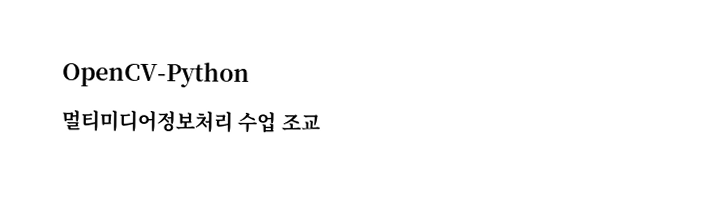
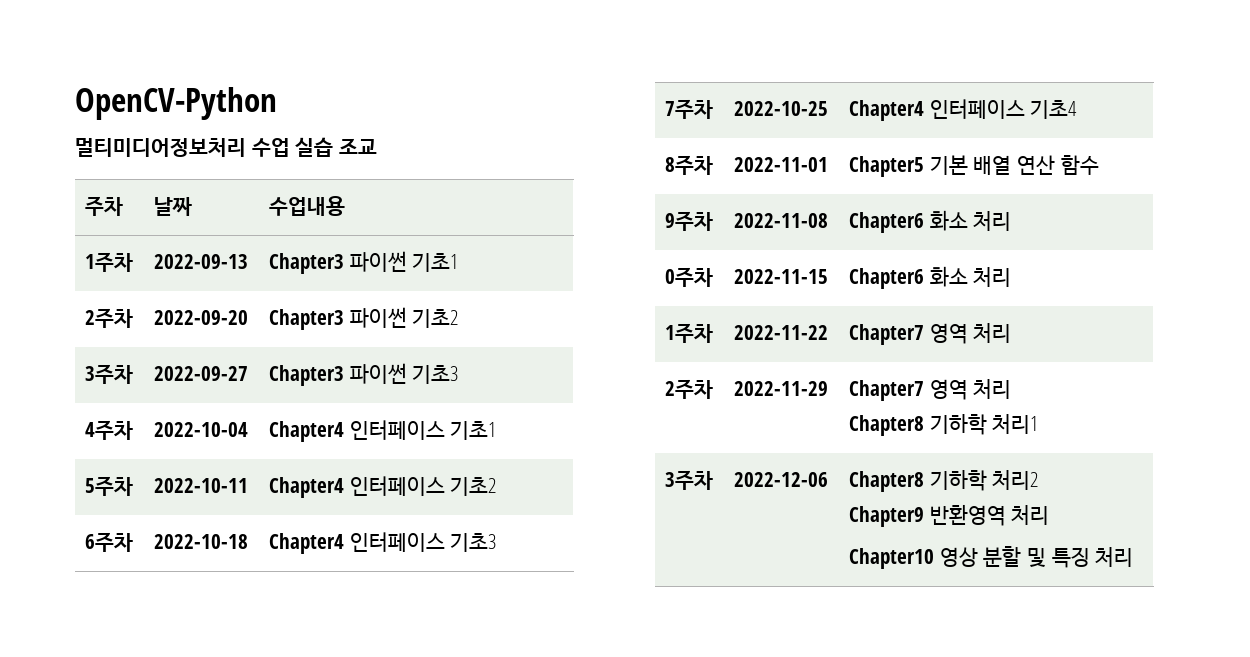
- 멀티미디어정보처리 수업 조교
+ 멀티미디어정보처리 수업 실습 조교
+ 주차 | 날짜 | 수업내용
+ 1주차 | 2022-09-13 | Chapter3 파이썬 기초1
+ 2주차 | 2022-09-20 | Chapter3 파이썬 기초2
+ 3주차 | 2022-09-27 | Chapter3 파이썬 기초3
+ 4주차 | 2022-10-04 | Chapter4 인터페이스 기초1
+ 5주차 | 2022-10-11 | Chapter4 인터페이스 기초2
+ 6주차 | 2022-10-18 | Chapter4 인터페이스 기초3
+ 7주차 | 2022-10-25 | Chapter4 인터페이스 기초4
+ 8주차 | 2022-11-01 | Chapter5 기본 배열 연산 함수
+ 9주차 | 2022-11-08 | Chapter6 화소 처리
+ 0주차 | 2022-11-15 | Chapter6 화소 처리
+ 1주차 | 2022-11-22 | Chapter7 영역 처리
+ 2주차 | 2022-11-29 | Chapter7 영역 처리
+ Chapter8 기하학 처리1
+ 3주차 | 2022-12-06 | Chapter8 기하학 처리2
+ Chapter9 반환영역 처리
+ Chapter10 영상 분할 및 특징 처리

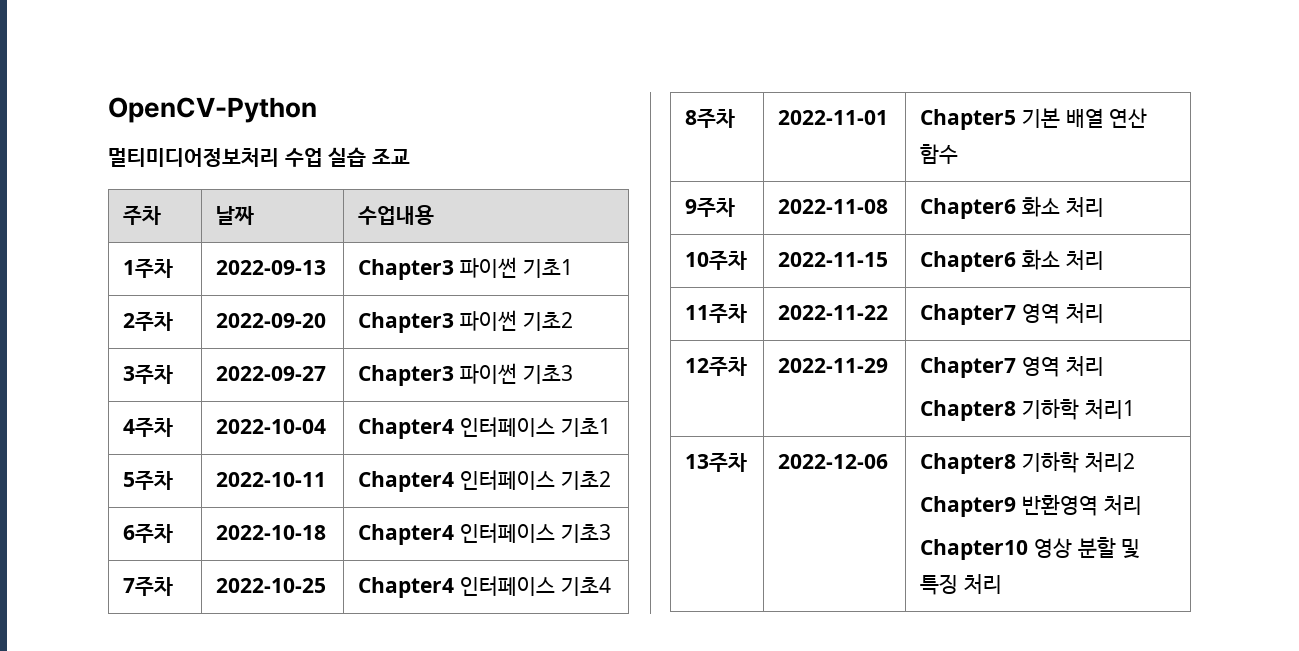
- 0주차 | 2022-11-15 | Chapter6 화소 처리
+ 10주차 | 2022-11-15 | Chapter6 화소 처리
- 1주차 | 2022-11-22 | Chapter7 영역 처리
+ 11주차 | 2022-11-22 | Chapter7 영역 처리
- 2주차 | 2022-11-29 | Chapter7 영역 처리
+ 12주차 | 2022-11-29 | Chapter7 영역 처리
- 3주차 | 2022-12-06 | Chapter8 기하학 처리2
+ 13주차 | 2022-12-06 | Chapter8 기하학 처리2

